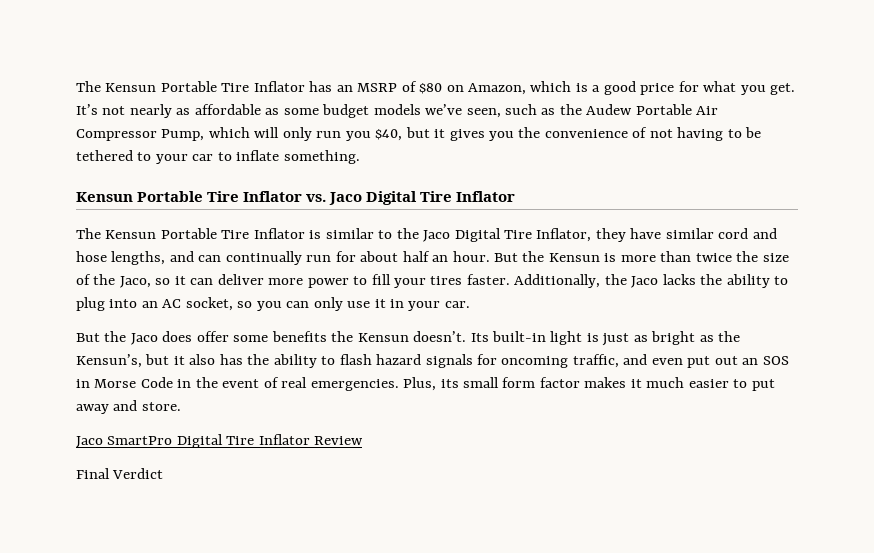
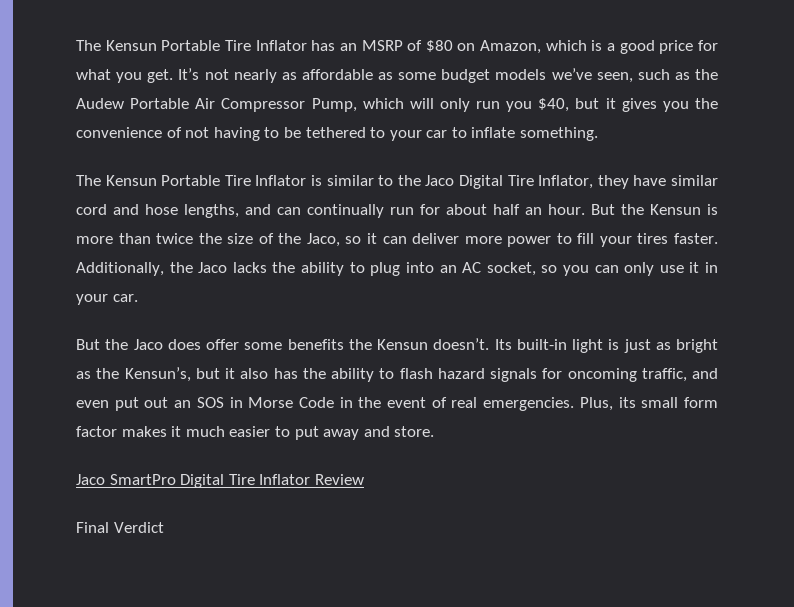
- Kensun Portable Tire Inflator vs. Jaco Digital Tire Inflator

